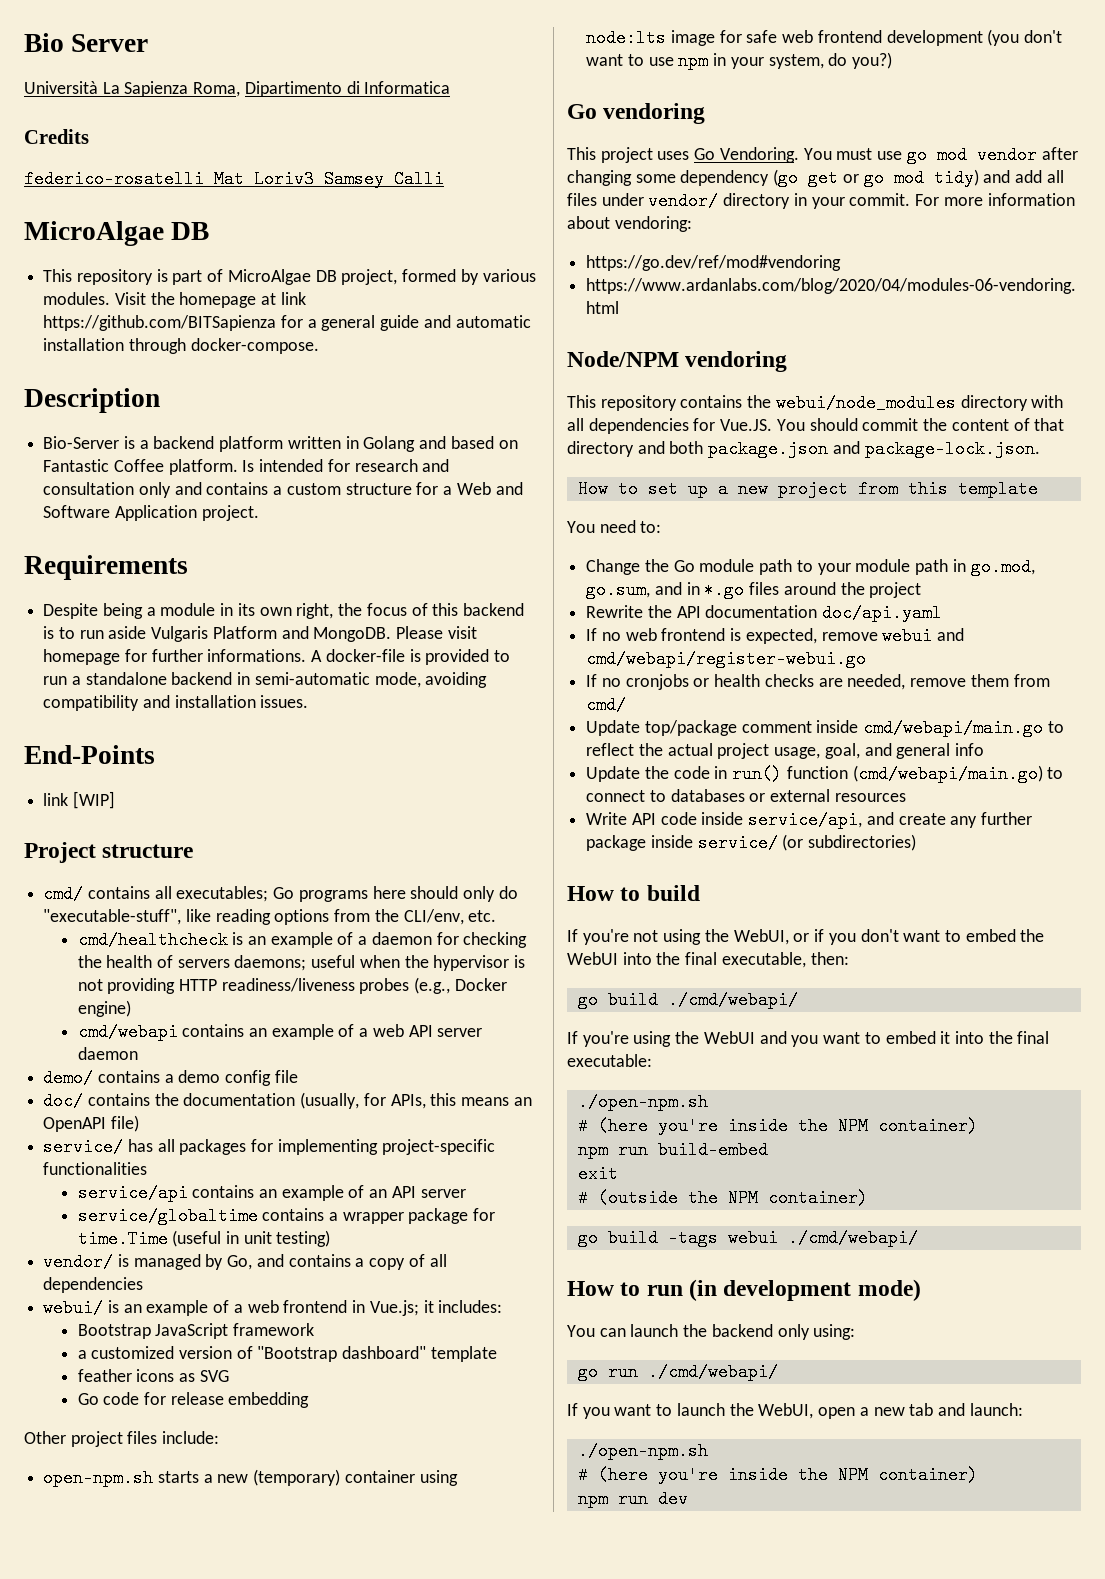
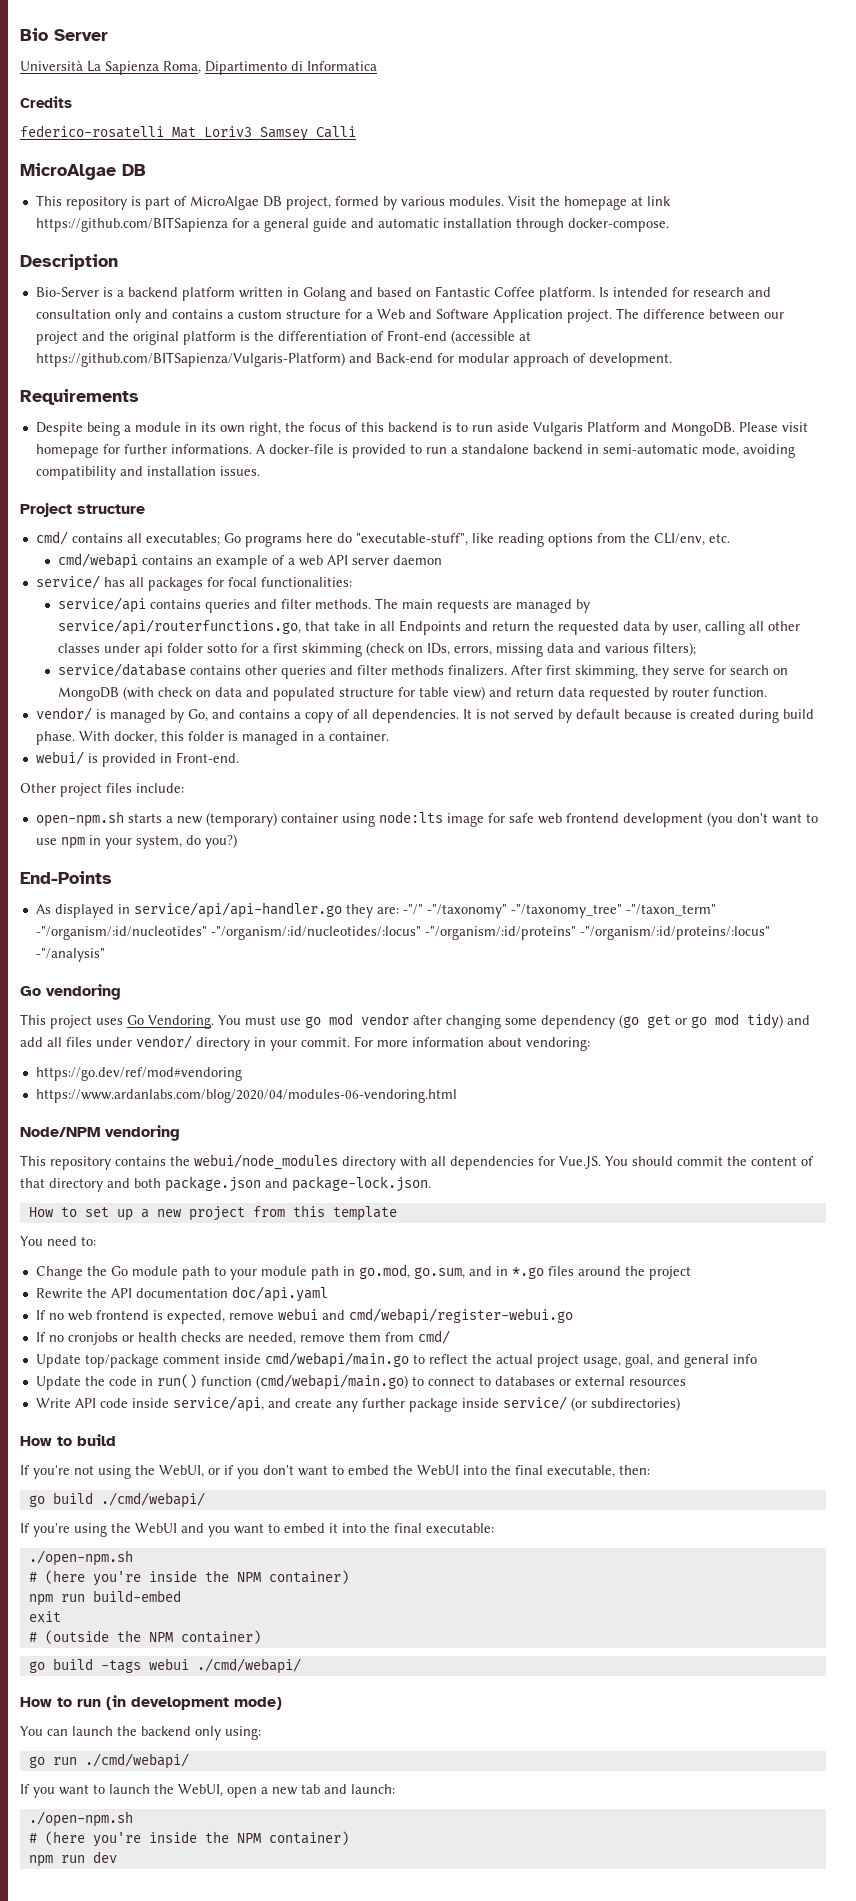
+ The difference between our project and the original platform is the differentiation of Front-end (accessible at https://github.com/BITSapienza/Vulgaris-Platform) and Back-end for modular approach of development.
- End-Points
- link [WIP]
- cmd/ contains all executables; Go programs here should only do "executable-stuff", like reading options from the CLI/env, etc.
+ cmd/ contains all executables; Go programs here do "executable-stuff", like reading options from the CLI/env, etc.
- cmd/healthcheck is an example of a daemon for checking the health of servers daemons; useful when the hypervisor is not providing HTTP readiness/liveness probes (e.g., Docker engine)
- demo/ contains a demo config file
- doc/ contains the documentation (usually, for APIs, this means an OpenAPI file)
- service/ has all packages for implementing project-specific functionalities
+ service/ has all packages for focal functionalities:
- service/api contains an example of an API server
- service/globaltime contains a wrapper package for time.Time (useful in unit testing)
+ service/api contains queries and filter methods. The main requests are managed by service/api/routerfunctions.go, that take in all Endpoints and return the requested data by user, calling all other classes under api folder sotto for a first skimming (check on IDs, errors, missing data and various filters);
+ service/database contains other queries and filter methods finalizers. After first skimming, they serve for search on MongoDB (with check on data and populated structure for table view) and return data requested by router function.
- vendor/ is managed by Go, and contains a copy of all dependencies
- webui/ is an example of a web frontend in Vue.js; it includes:
- Bootstrap JavaScript framework
- a customized version of "Bootstrap dashboard" template
- feather icons as SVG
- Go code for release embedding
+ vendor/ is managed by Go, and contains a copy of all dependencies. It is not served by default because is created during build phase. With docker, this folder is managed in a container.
+ webui/ is provided in Front-end.
+ End-Points
+ As displayed in service/api/api-handler.go they are: -"/" -"/taxonomy" -"/taxonomy_tree" -"/taxon_term" -"/organism/:id/nucleotides" -"/organism/:id/nucleotides/:locus" -"/organism/:id/proteins" -"/organism/:id/proteins/:locus" -"/analysis"

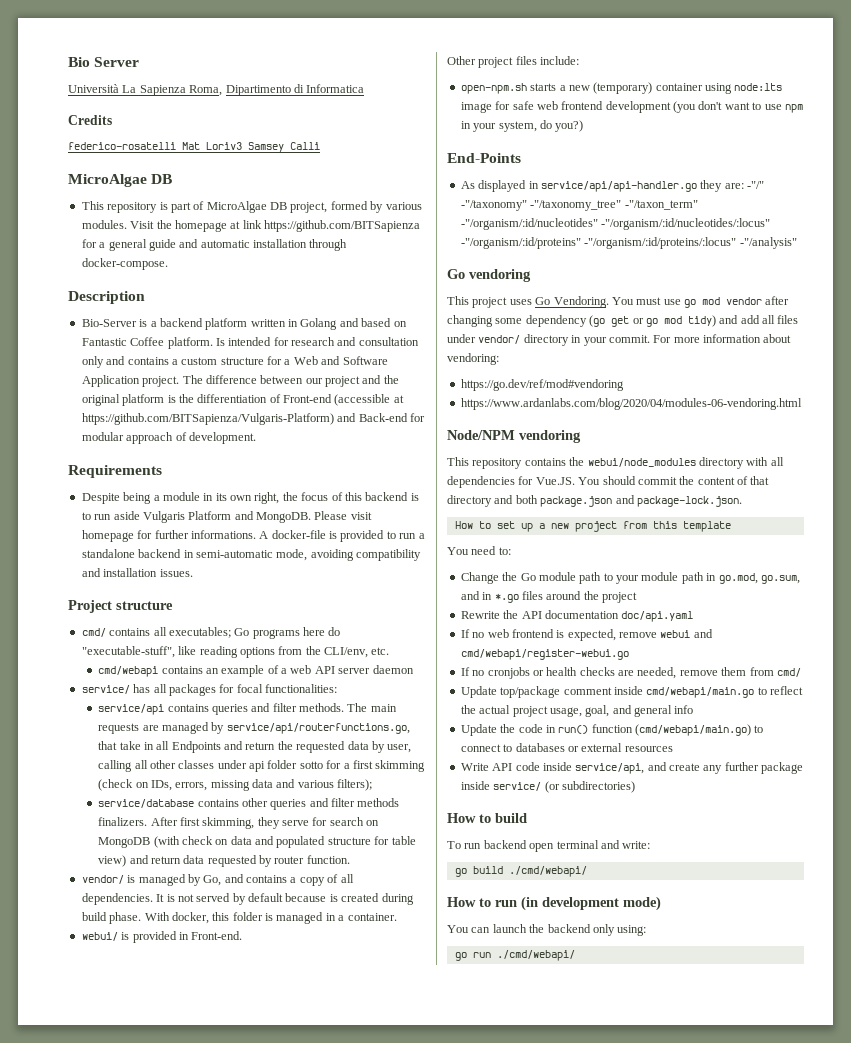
- If you're not using the WebUI, or if you don't want to embed the WebUI into the final executable, then:
+ To run backend open terminal and write:
  go build ./cmd/webapi/
- If you're using the WebUI and you want to embed it into the final executable:
- ./open-npm.sh
- # (here you're inside the NPM container)
- npm run build-embed
- exit
- # (outside the NPM container)
- go build -tags webui ./cmd/webapi/
- If you want to launch the WebUI, open a new tab and launch:
- ./open-npm.sh
- # (here you're inside the NPM container)
- npm run dev

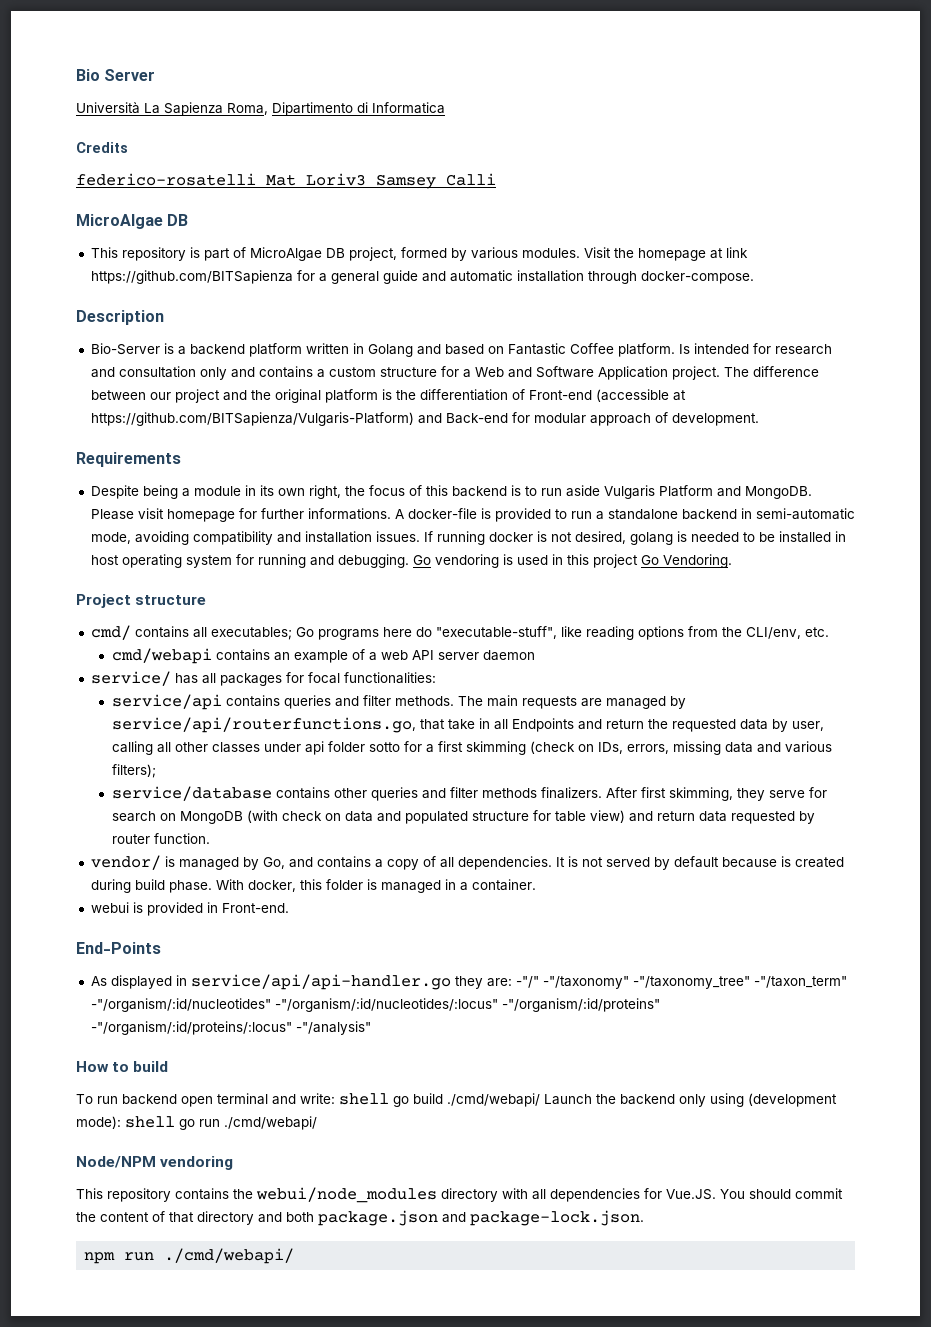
+ If running docker is not desired, golang is needed to be installed in host operating system for running and debugging. Go vendoring is used in this project Go Vendoring.
- webui/ is provided in Front-end.
+ webui is provided in Front-end.
- Other project files include:
- open-npm.sh starts a new (temporary) container using node:lts image for safe web frontend development (you don't want to use npm in your system, do you?)
- Go vendoring
- This project uses Go Vendoring. You must use go mod vendor after changing some dependency (go get or go mod tidy) and add all files under vendor/ directory in your commit. For more information about vendoring:
- https://go.dev/ref/mod#vendoring
- https://www.ardanlabs.com/blog/2020/04/modules-06-vendoring.html
+ How to build
+ To run backend open terminal and write: shell go build ./cmd/webapi/ Launch the backend only using (development mode): shell go run ./cmd/webapi/
- How to set up a new project from this template
- You need to:
- Change the Go module path to your module path in go.mod, go.sum, and in *.go files around the project
- Rewrite the API documentation doc/api.yaml
- If no web frontend is expected, remove webui and cmd/webapi/register-webui.go
- If no cronjobs or health checks are needed, remove them from cmd/
- Update top/package comment inside cmd/webapi/main.go to reflect the actual project usage, goal, and general info
- Update the code in run() function (cmd/webapi/main.go) to connect to databases or external resources
- Write API code inside service/api, and create any further package inside service/ (or subdirectories)
- How to build
- To run backend open terminal and write:
- go build ./cmd/webapi/
- How to run (in development mode)
- You can launch the backend only using:
- go run ./cmd/webapi/
+ npm run ./cmd/webapi/

